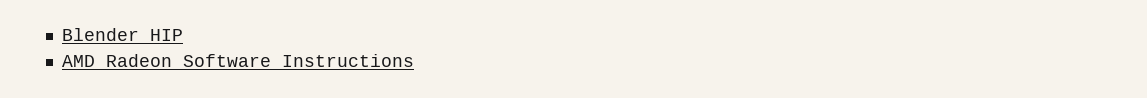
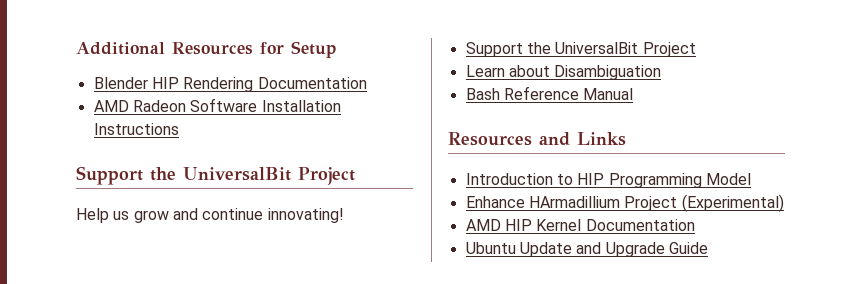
+ Additional Resources for Setup
- Blender HIP
+ Blender HIP Rendering Documentation
- AMD Radeon Software Instructions
+ AMD Radeon Software Installation Instructions
+ Support the UniversalBit Project
+ Help us grow and continue innovating!
+ Support the UniversalBit Project
+ Learn about Disambiguation
+ Bash Reference Manual
+ Resources and Links
+ Introduction to HIP Programming Model
+ Enhance HArmadillium Project (Experimental)
+ AMD HIP Kernel Documentation
+ Ubuntu Update and Upgrade Guide

